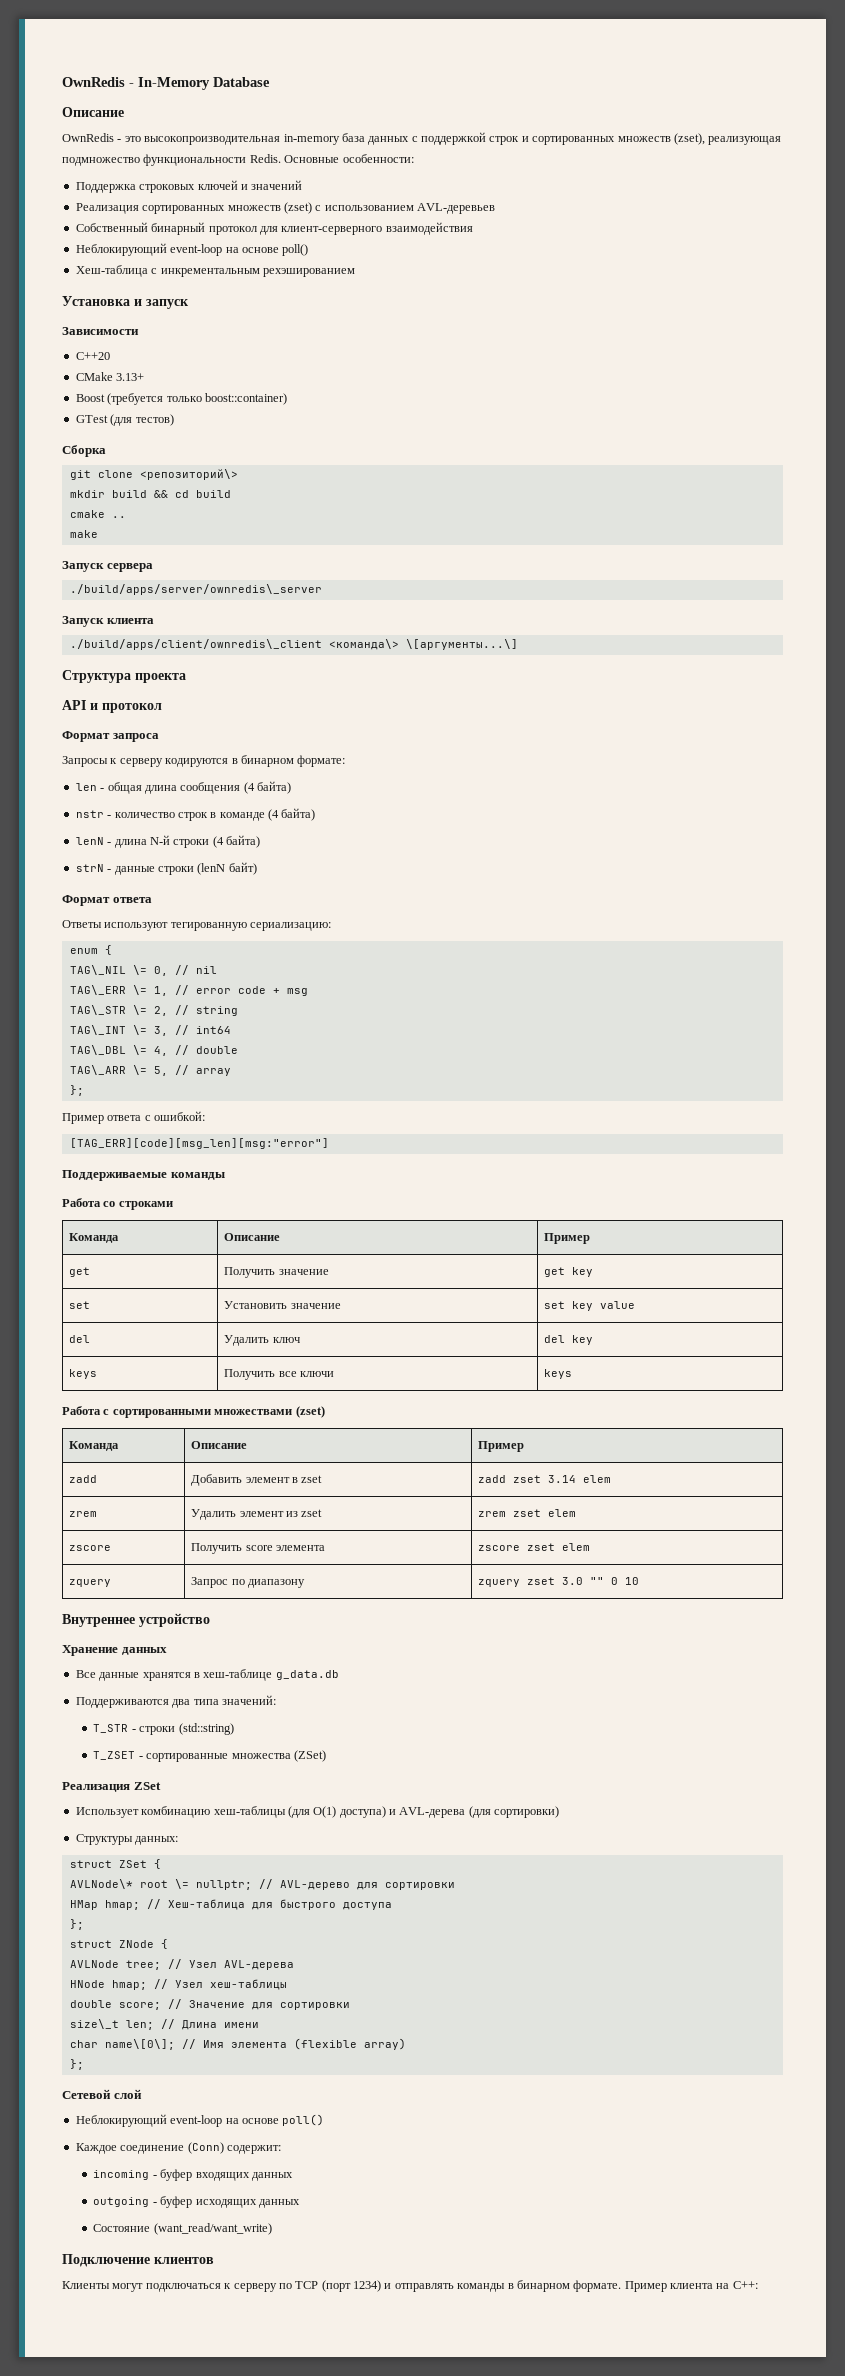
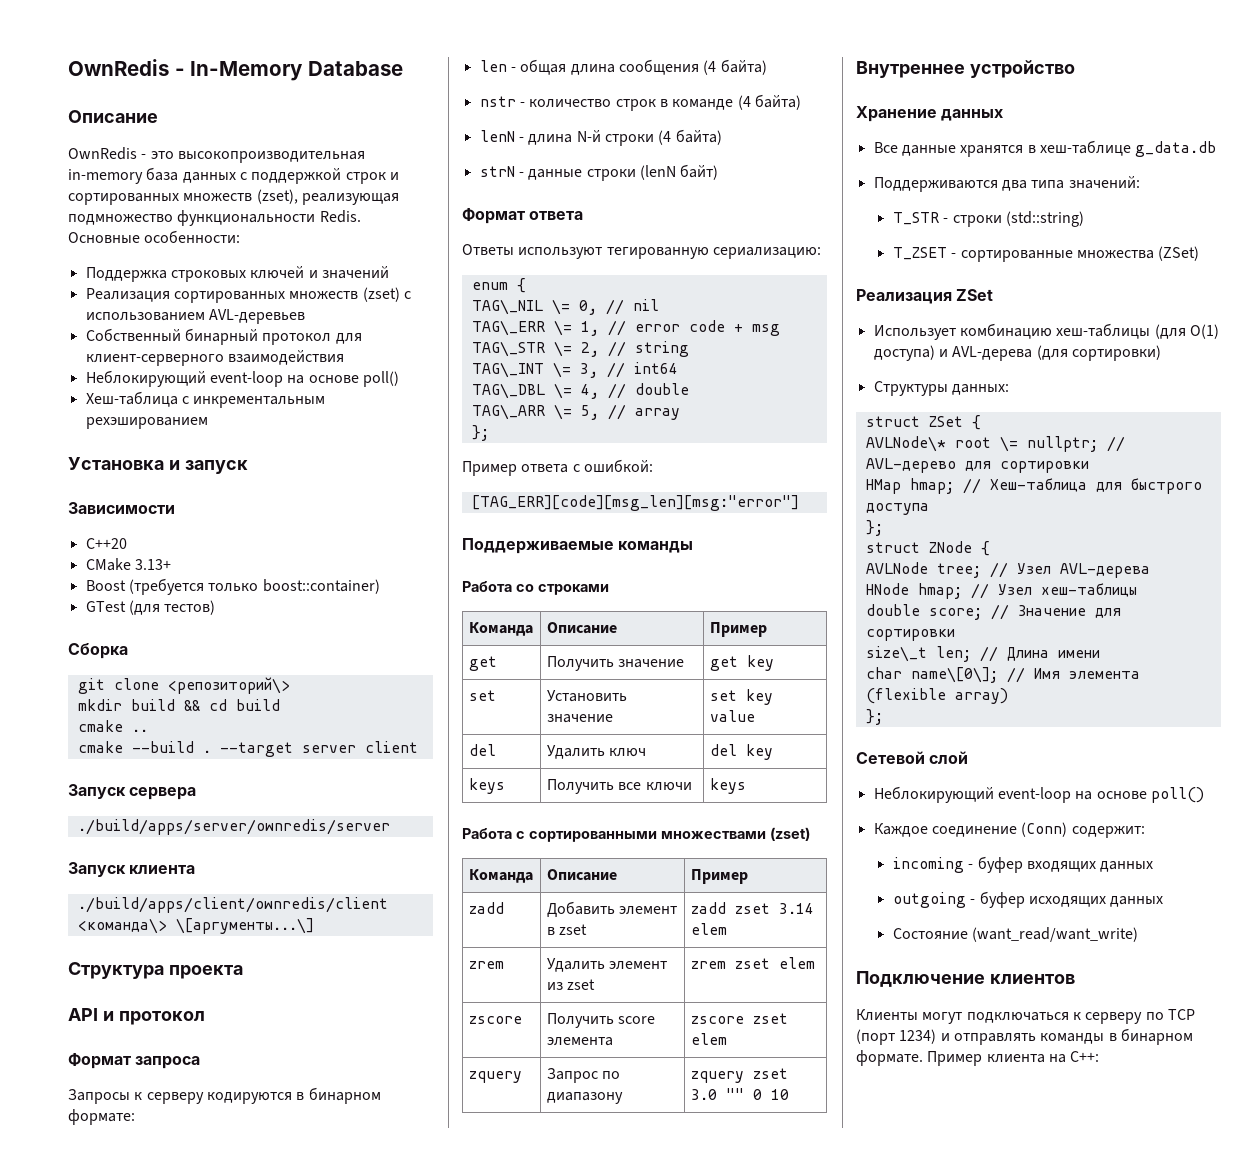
- make
+ cmake --build . --target server client
- ./build/apps/server/ownredis\_server
+ ./build/apps/server/ownredis/server
- ./build/apps/client/ownredis\_client <команда\> \[аргументы...\]
+ ./build/apps/client/ownredis/client <команда\> \[аргументы...\]

